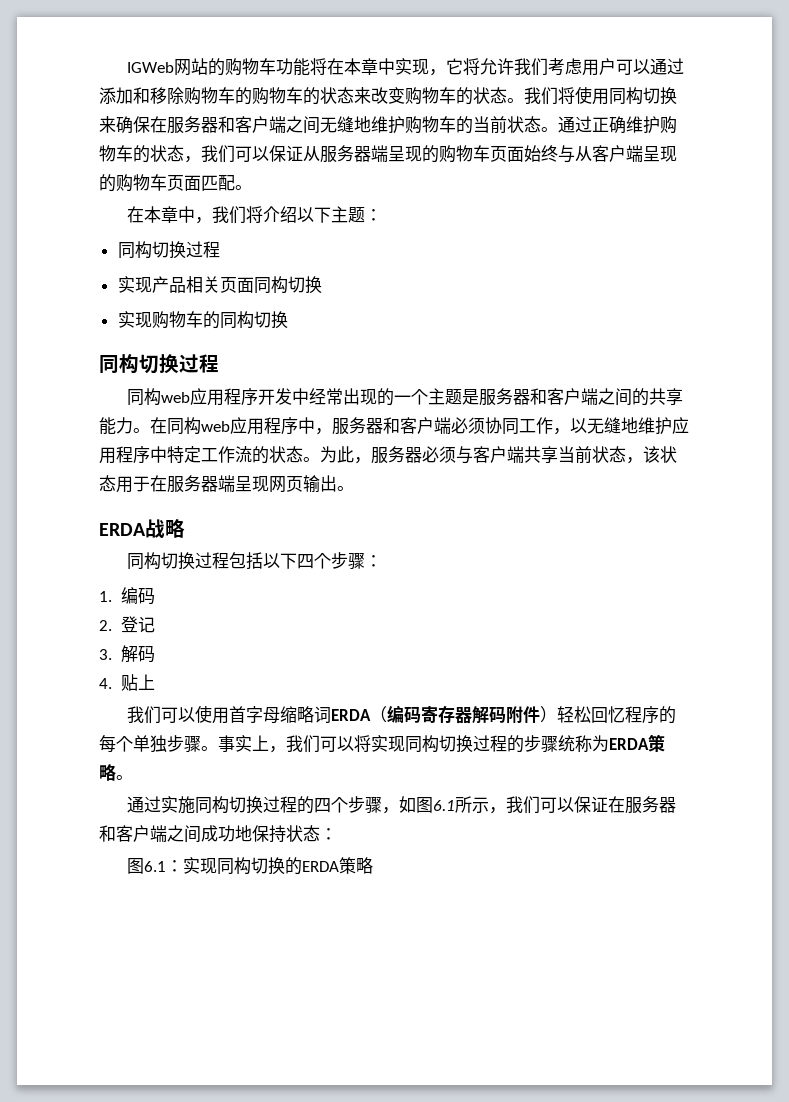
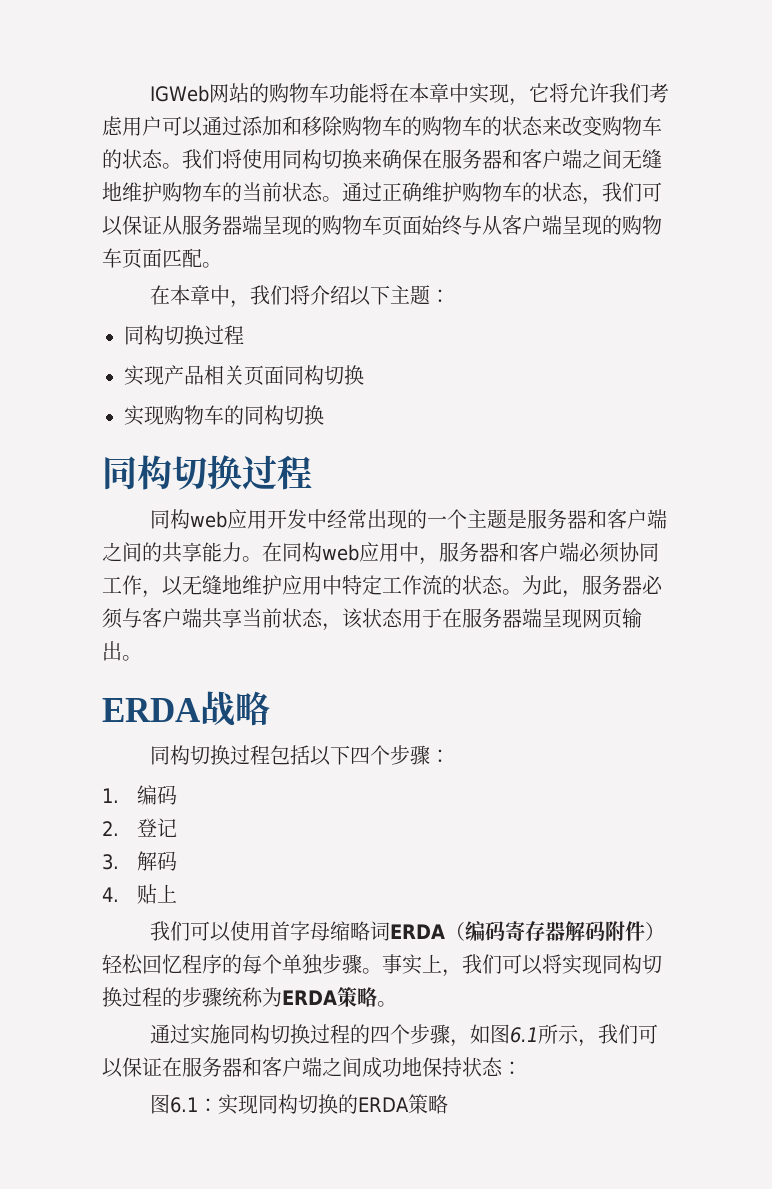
- 同构web应用程序开发中经常出现的一个主题是服务器和客户端之间的共享能力。
+ 同构web应用开发中经常出现的一个主题是服务器和客户端之间的共享能力。
- 在同构web应用程序中，服务器和客户端必须协同工作，以无缝地维护应用程序中特定工作流的状态。
+ 在同构web应用中，服务器和客户端必须协同工作，以无缝地维护应用中特定工作流的状态。

